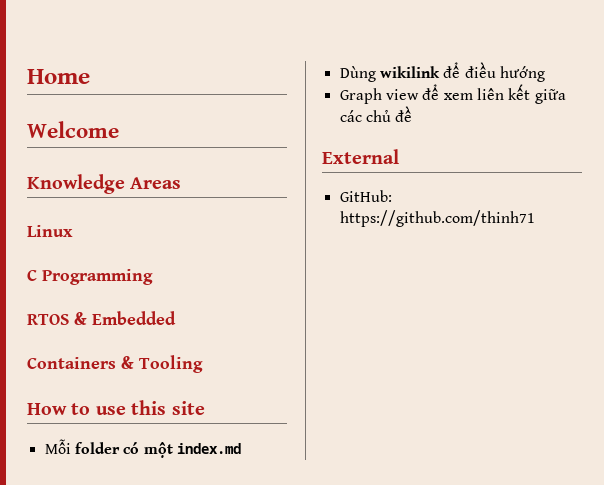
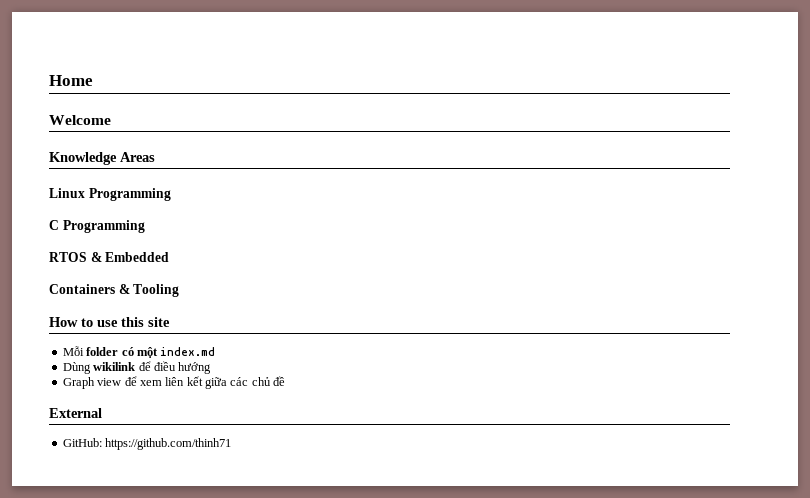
- Linux
+ Linux Programming

